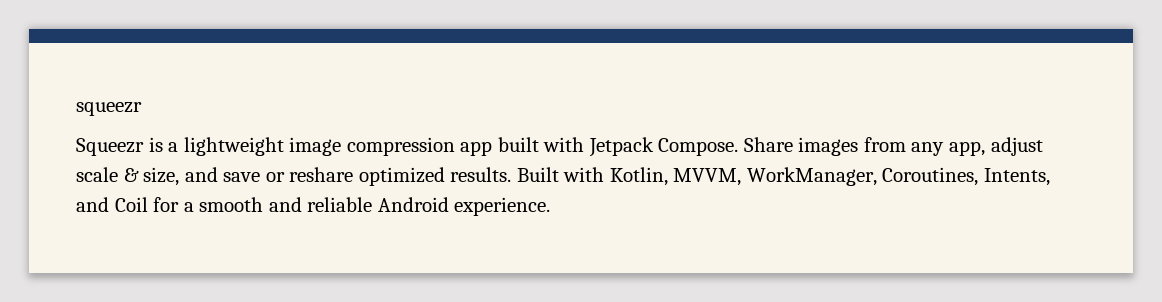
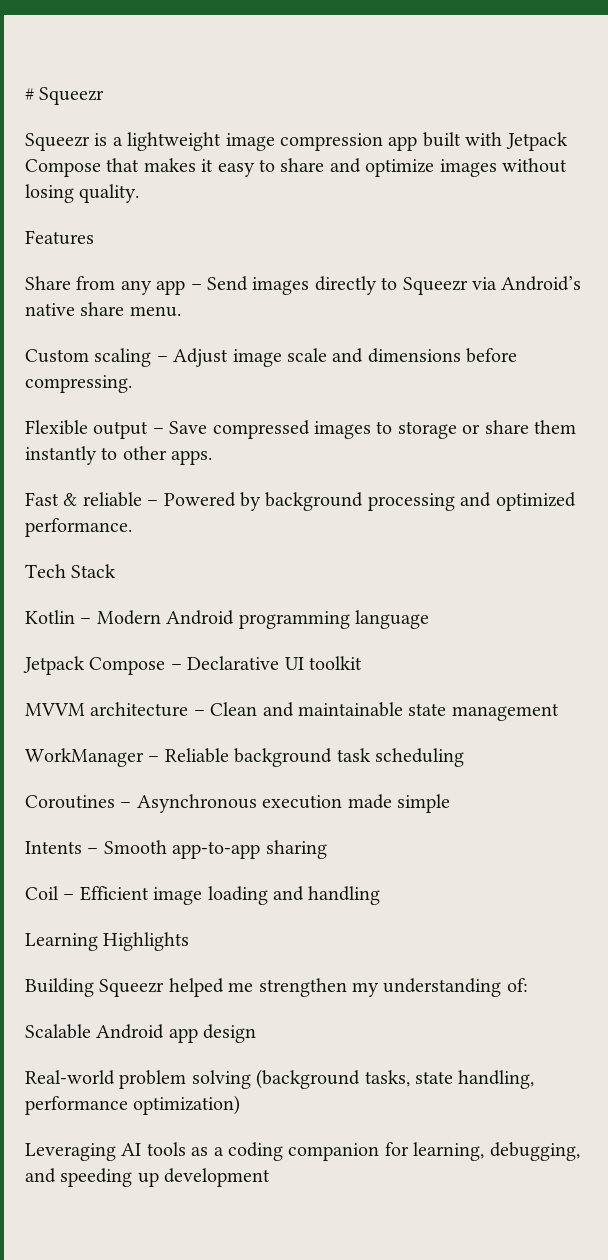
- squeezr
+ # Squeezr
- Squeezr is a lightweight image compression app built with Jetpack Compose. Share images from any app, adjust scale & size, and save or reshare optimized results. Built with Kotlin, MVVM, WorkManager, Coroutines, Intents, and Coil for a smooth and reliable Android experience.
+ Squeezr is a lightweight image compression app built with Jetpack Compose that makes it easy to share and optimize images without losing quality.
+ Features
+ Share from any app – Send images directly to Squeezr via Android’s native share menu.
+ Custom scaling – Adjust image scale and dimensions before compressing.
+ Flexible output – Save compressed images to storage or share them instantly to other apps.
+ Fast & reliable – Powered by background processing and optimized performance.
+ Tech Stack
+ Kotlin – Modern Android programming language
+ Jetpack Compose – Declarative UI toolkit
+ MVVM architecture – Clean and maintainable state management
+ WorkManager – Reliable background task scheduling
+ Coroutines – Asynchronous execution made simple
+ Intents – Smooth app-to-app sharing
+ Coil – Efficient image loading and handling
+ Learning Highlights
+ Building Squeezr helped me strengthen my understanding of:
+ Scalable Android app design
+ Real-world problem solving (background tasks, state handling, performance optimization)
+ Leveraging AI tools as a coding companion for learning, debugging, and speeding up development

